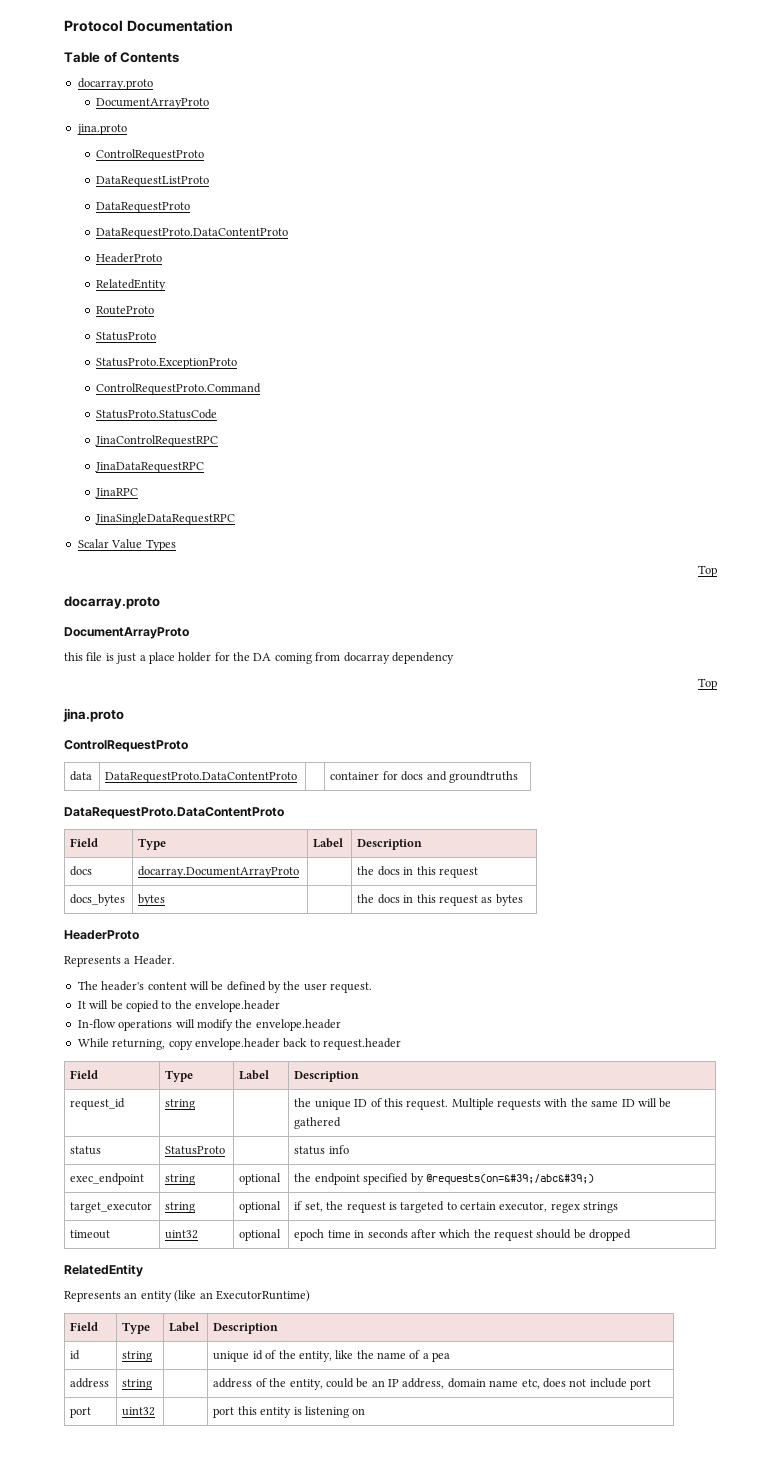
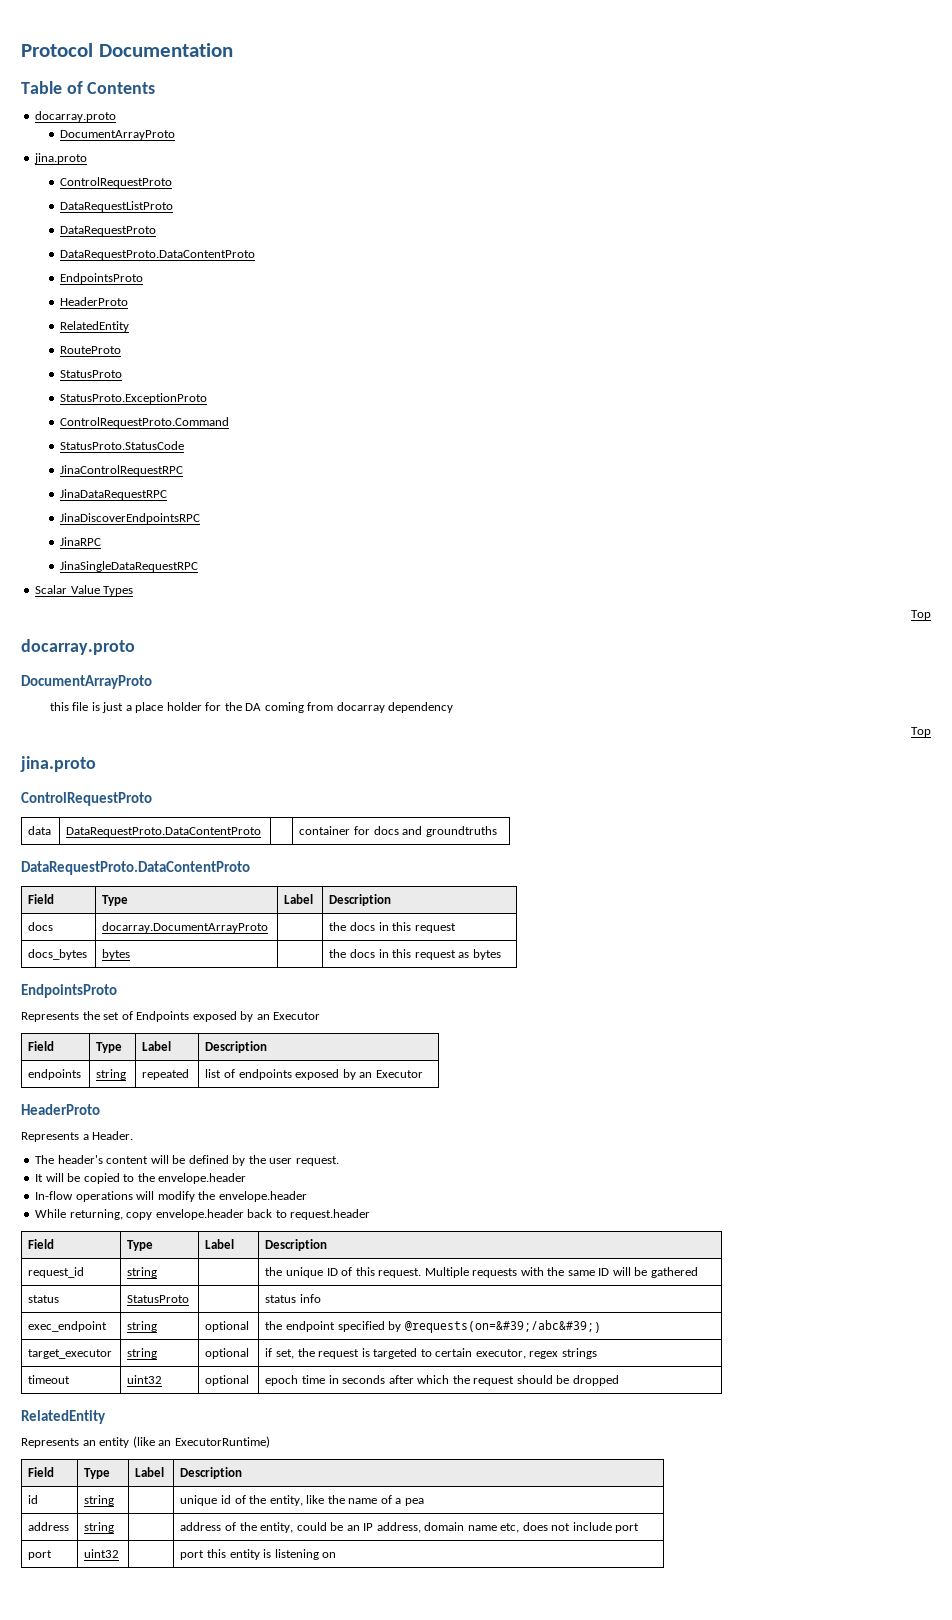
  DataRequestProto
  DataRequestProto.DataContentProto
+ EndpointsProto
+ JinaDiscoverEndpointsRPC
  docs_bytes | bytes | | the docs in this request as bytes
+ EndpointsProto
+ Represents the set of Endpoints exposed by an Executor
+ Field | Type | Label | Description
+ endpoints | string | repeated | list of endpoints exposed by an Executor

